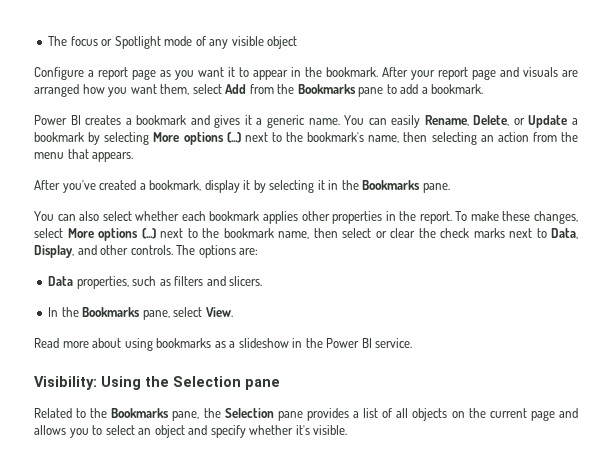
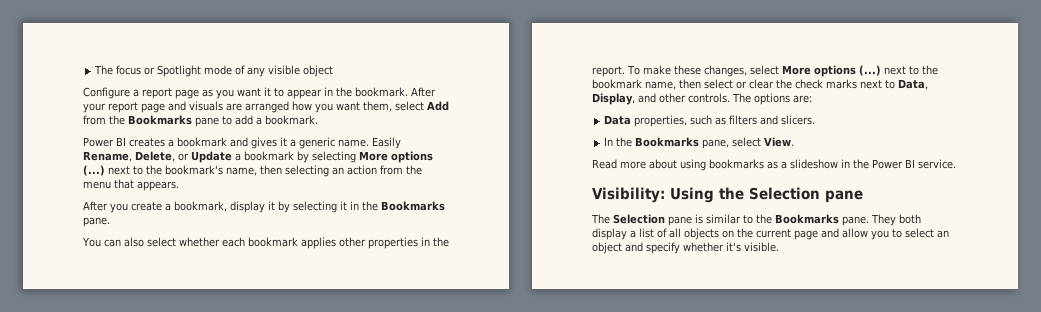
- You can easily Rename, Delete, or Update a bookmark by selecting More options (...) next to the bookmark's name, then selecting an action from the menu that appears.
+ Easily Rename, Delete, or Update a bookmark by selecting More options (...) next to the bookmark's name, then selecting an action from the menu that appears.
- After you've created a bookmark, display it by selecting it in the Bookmarks pane.
+ After you create a bookmark, display it by selecting it in the Bookmarks pane.
- Related to the Bookmarks pane, the Selection pane provides a list of all objects on the current page and allows you to select an object and specify whether it's visible.
+ The Selection pane is similar to the Bookmarks pane. They both display a list of all objects on the current page and allow you to select an object and specify whether it's visible.

